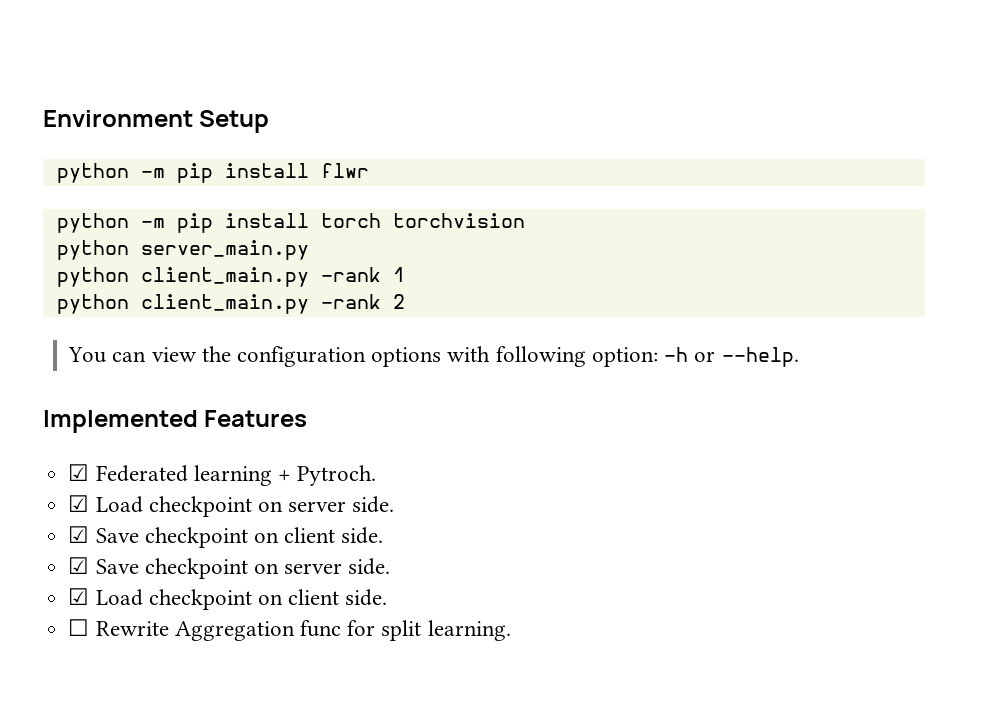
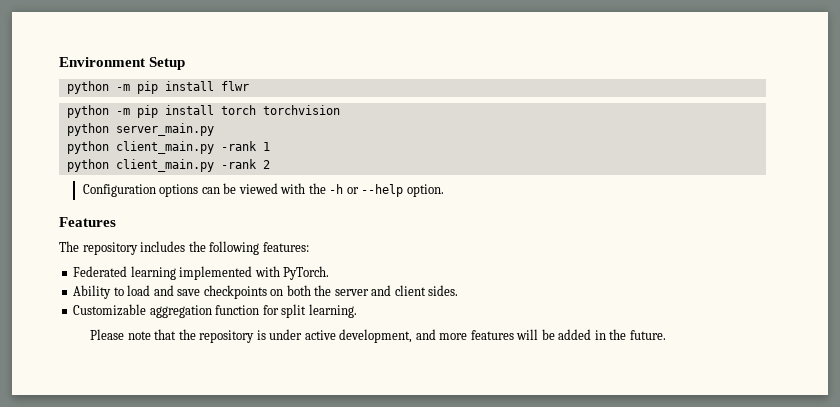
- You can view the configuration options with following option: -h or --help.
- Implemented Features
- ☑ Federated learning + Pytroch.
- ☑ Load checkpoint on server side.
- ☑ Save checkpoint on client side.
- ☑ Save checkpoint on server side.
- ☑ Load checkpoint on client side.
- ☐ Rewrite Aggregation func for split learning.
+ Configuration options can be viewed with the -h or --help option.
+ Features
+ The repository includes the following features:
+ Federated learning implemented with PyTorch.
+ Ability to load and save checkpoints on both the server and client sides.
+ Customizable aggregation function for split learning.
+ Please note that the repository is under active development, and more features will be added in the future.

